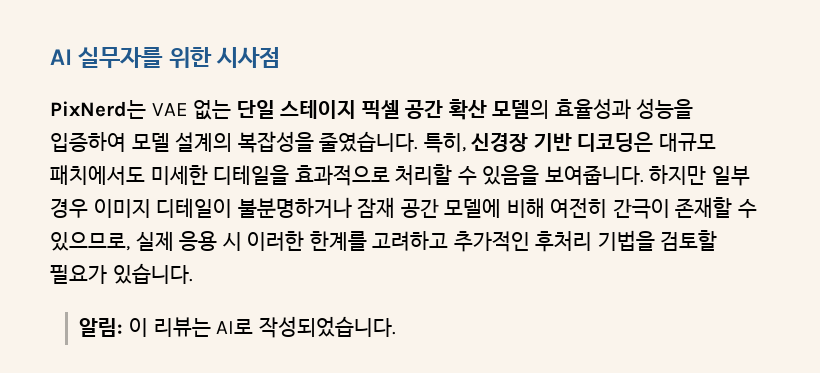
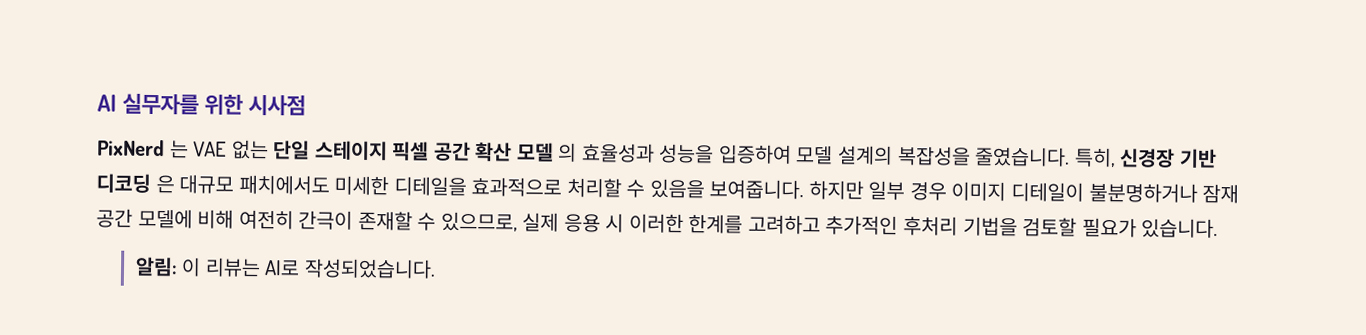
- PixNerd는 VAE 없는 단일 스테이지 픽셀 공간 확산 모델의 효율성과 성능을 입증하여 모델 설계의 복잡성을 줄였습니다.
+ PixNerd 는 VAE 없는 단일 스테이지 픽셀 공간 확산 모델 의 효율성과 성능을 입증하여 모델 설계의 복잡성을 줄였습니다.
- 특히, 신경장 기반 디코딩은 대규모 패치에서도 미세한 디테일을 효과적으로 처리할 수 있음을 보여줍니다.
+ 특히, 신경장 기반 디코딩 은 대규모 패치에서도 미세한 디테일을 효과적으로 처리할 수 있음을 보여줍니다.

